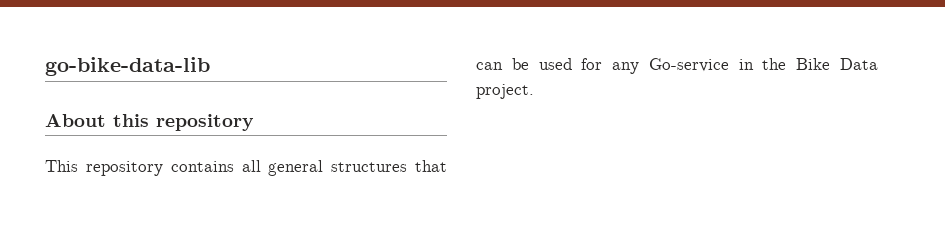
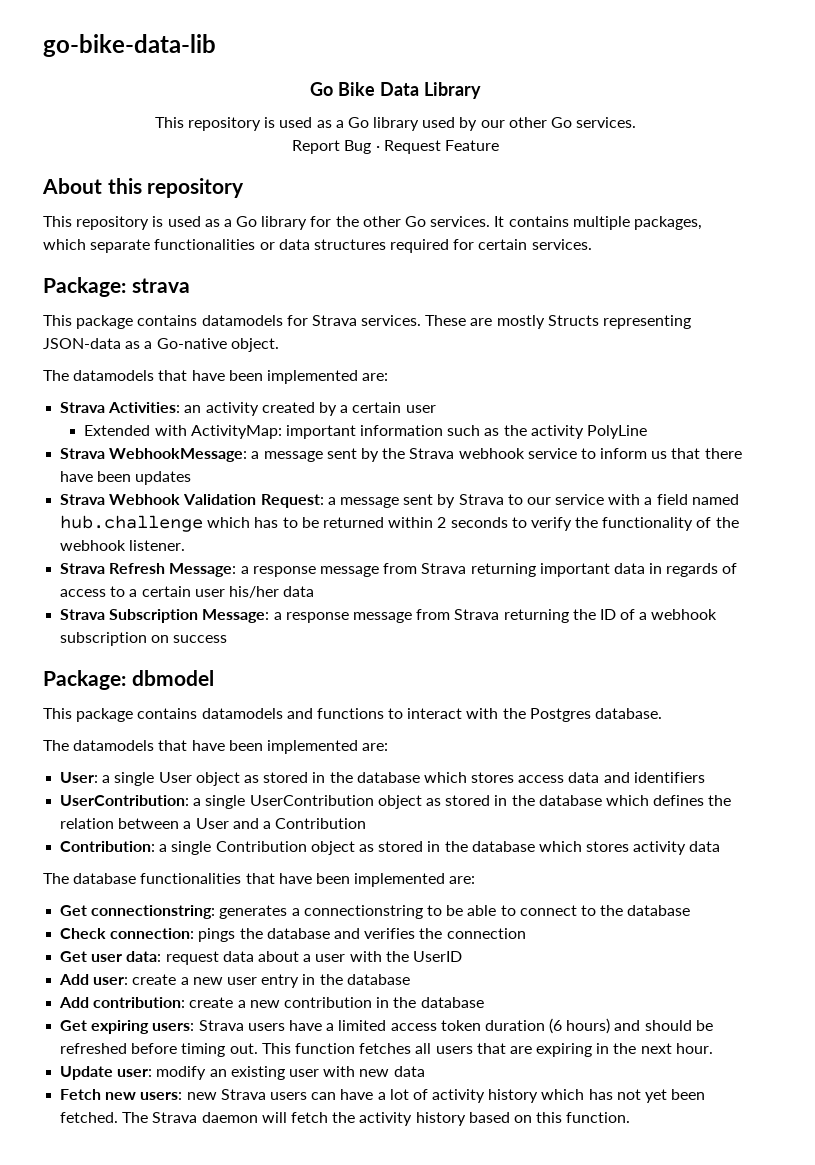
+ Go Bike Data Library
+ This repository is used as a Go library used by our other Go services.
+ Report Bug · Request Feature
- This repository contains all general structures that can be used for any Go-service in the Bike Data project.
+ This repository is used as a Go library for the other Go services. It contains multiple packages, which separate functionalities or data structures required for certain services.
+ Package: strava
+ This package contains datamodels for Strava services. These are mostly Structs representing JSON-data as a Go-native object.
+ The datamodels that have been implemented are:
+ Strava Activities: an activity created by a certain user
+ Extended with ActivityMap: important information such as the activity PolyLine
+ Strava WebhookMessage: a message sent by the Strava webhook service to inform us that there have been updates
+ Strava Webhook Validation Request: a message sent by Strava to our service with a field named hub.challenge which has to be returned within 2 seconds to verify the functionality of the webhook listener.
+ Strava Refresh Message: a response message from Strava returning important data in regards of access to a certain user his/her data
+ Strava Subscription Message: a response message from Strava returning the ID of a webhook subscription on success
+ Package: dbmodel
+ This package contains datamodels and functions to interact with the Postgres database.
+ The datamodels that have been implemented are:
+ User: a single User object as stored in the database which stores access data and identifiers
+ UserContribution: a single UserContribution object as stored in the database which defines the relation between a User and a Contribution
+ Contribution: a single Contribution object as stored in the database which stores activity data
+ The database functionalities that have been implemented are:
+ Get connectionstring: generates a connectionstring to be able to connect to the database
+ Check connection: pings the database and verifies the connection
+ Get user data: request data about a user with the UserID
+ Add user: create a new user entry in the database
+ Add contribution: create a new contribution in the database
+ Get expiring users: Strava users have a limited access token duration (6 hours) and should be refreshed before timing out. This function fetches all users that are expiring in the next hour.
+ Update user: modify an existing user with new data
+ Fetch new users: new Strava users can have a lot of activity history which has not yet been fetched. The Strava daemon will fetch the activity history based on this function.

